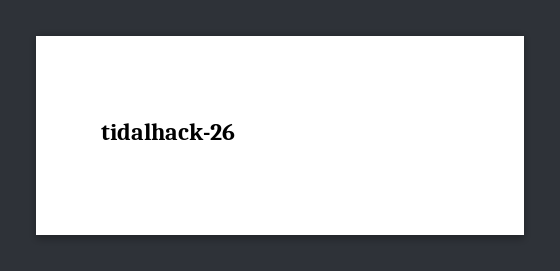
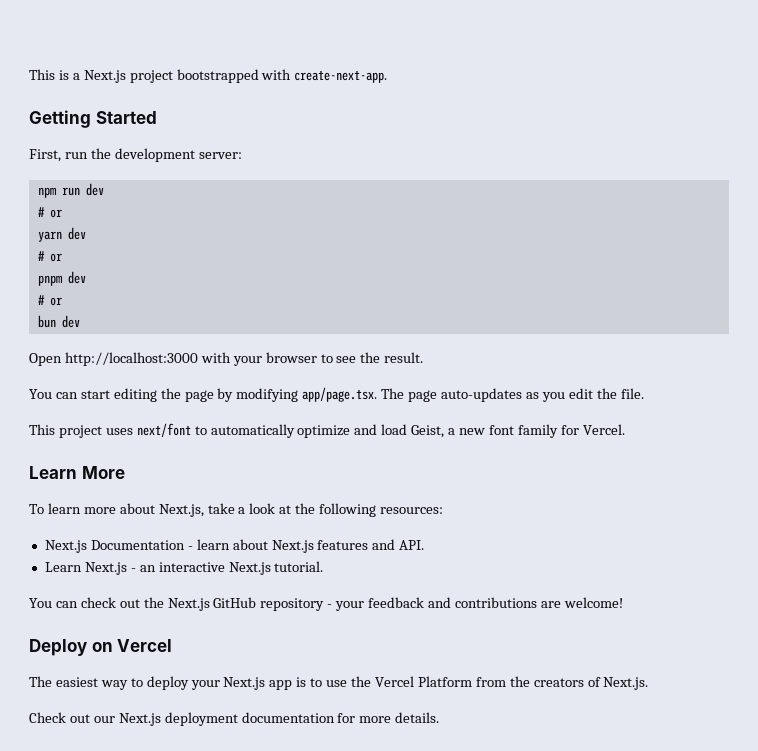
- tidalhack-26
+ This is a Next.js project bootstrapped with create-next-app.
+ Getting Started
+ First, run the development server:
+ npm run dev
+ # or
+ yarn dev
+ # or
+ pnpm dev
+ # or
+ bun dev
+ Open http://localhost:3000 with your browser to see the result.
+ You can start editing the page by modifying app/page.tsx. The page auto-updates as you edit the file.
+ This project uses next/font to automatically optimize and load Geist, a new font family for Vercel.
+ Learn More
+ To learn more about Next.js, take a look at the following resources:
+ Next.js Documentation - learn about Next.js features and API.
+ Learn Next.js - an interactive Next.js tutorial.
+ You can check out the Next.js GitHub repository - your feedback and contributions are welcome!
+ Deploy on Vercel
+ The easiest way to deploy your Next.js app is to use the Vercel Platform from the creators of Next.js.
+ Check out our Next.js deployment documentation for more details.

